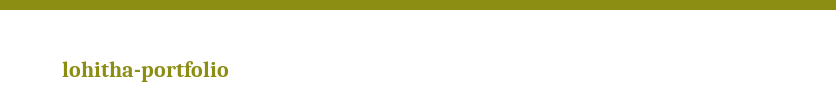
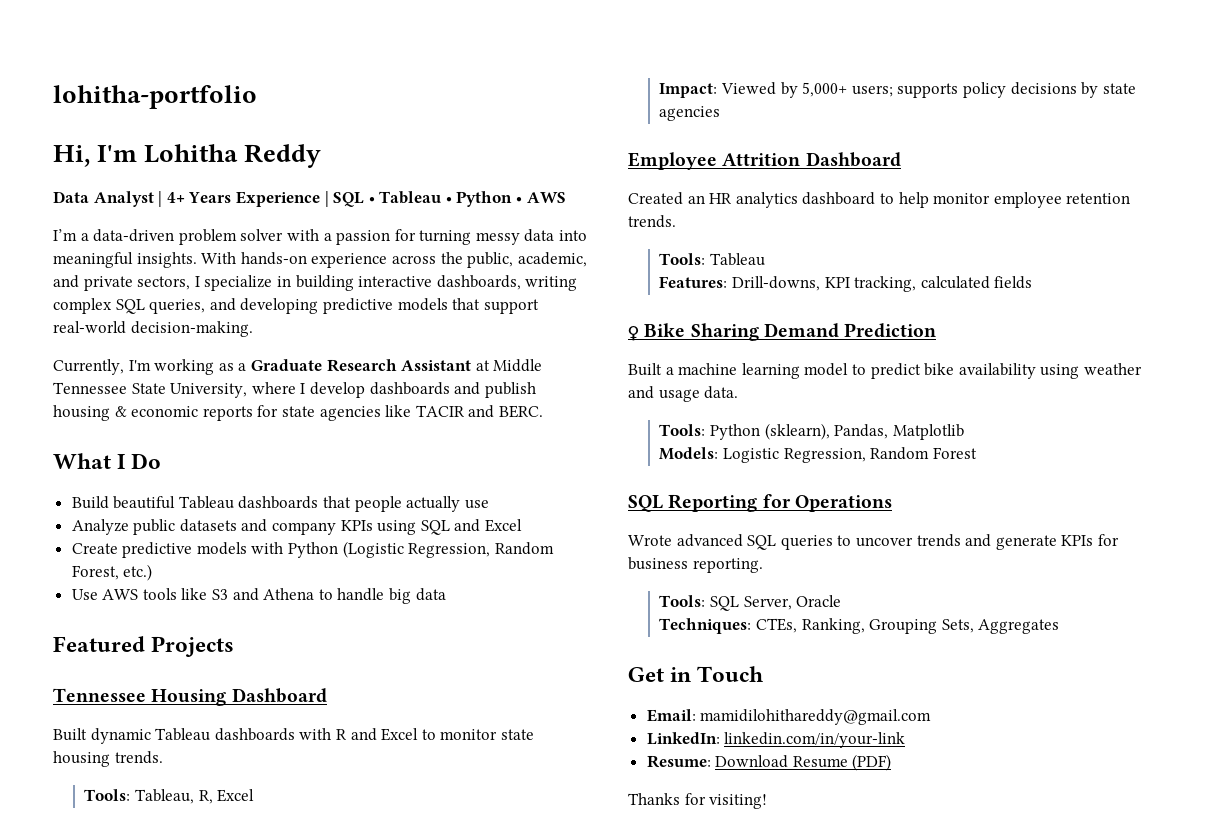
+ Hi, I'm Lohitha Reddy
+ Data Analyst | 4+ Years Experience | SQL • Tableau • Python • AWS
+ I’m a data-driven problem solver with a passion for turning messy data into meaningful insights. With hands-on experience across the public, academic, and private sectors, I specialize in building interactive dashboards, writing complex SQL queries, and developing predictive models that support real-world decision-making.
+ Currently, I'm working as a Graduate Research Assistant at Middle Tennessee State University, where I develop dashboards and publish housing & economic reports for state agencies like TACIR and BERC.
+ What I Do
+ Build beautiful Tableau dashboards that people actually use
+ Analyze public datasets and company KPIs using SQL and Excel
+ Create predictive models with Python (Logistic Regression, Random Forest, etc.)
+ Use AWS tools like S3 and Athena to handle big data
+ Featured Projects
+ Tennessee Housing Dashboard
+ Built dynamic Tableau dashboards with R and Excel to monitor state housing trends.
+ Tools: Tableau, R, Excel
+ Impact: Viewed by 5,000+ users; supports policy decisions by state agencies
+ Employee Attrition Dashboard
+ Created an HR analytics dashboard to help monitor employee retention trends.
+ Tools: Tableau
+ Features: Drill-downs, KPI tracking, calculated fields
+ ♀ Bike Sharing Demand Prediction
+ Built a machine learning model to predict bike availability using weather and usage data.
+ Tools: Python (sklearn), Pandas, Matplotlib
+ Models: Logistic Regression, Random Forest
+ SQL Reporting for Operations
+ Wrote advanced SQL queries to uncover trends and generate KPIs for business reporting.
+ Tools: SQL Server, Oracle
+ Techniques: CTEs, Ranking, Grouping Sets, Aggregates
+ Get in Touch
+ Email: mamidilohithareddy@gmail.com
+ LinkedIn: linkedin.com/in/your-link
+ Resume: Download Resume (PDF)
+ Thanks for visiting!

